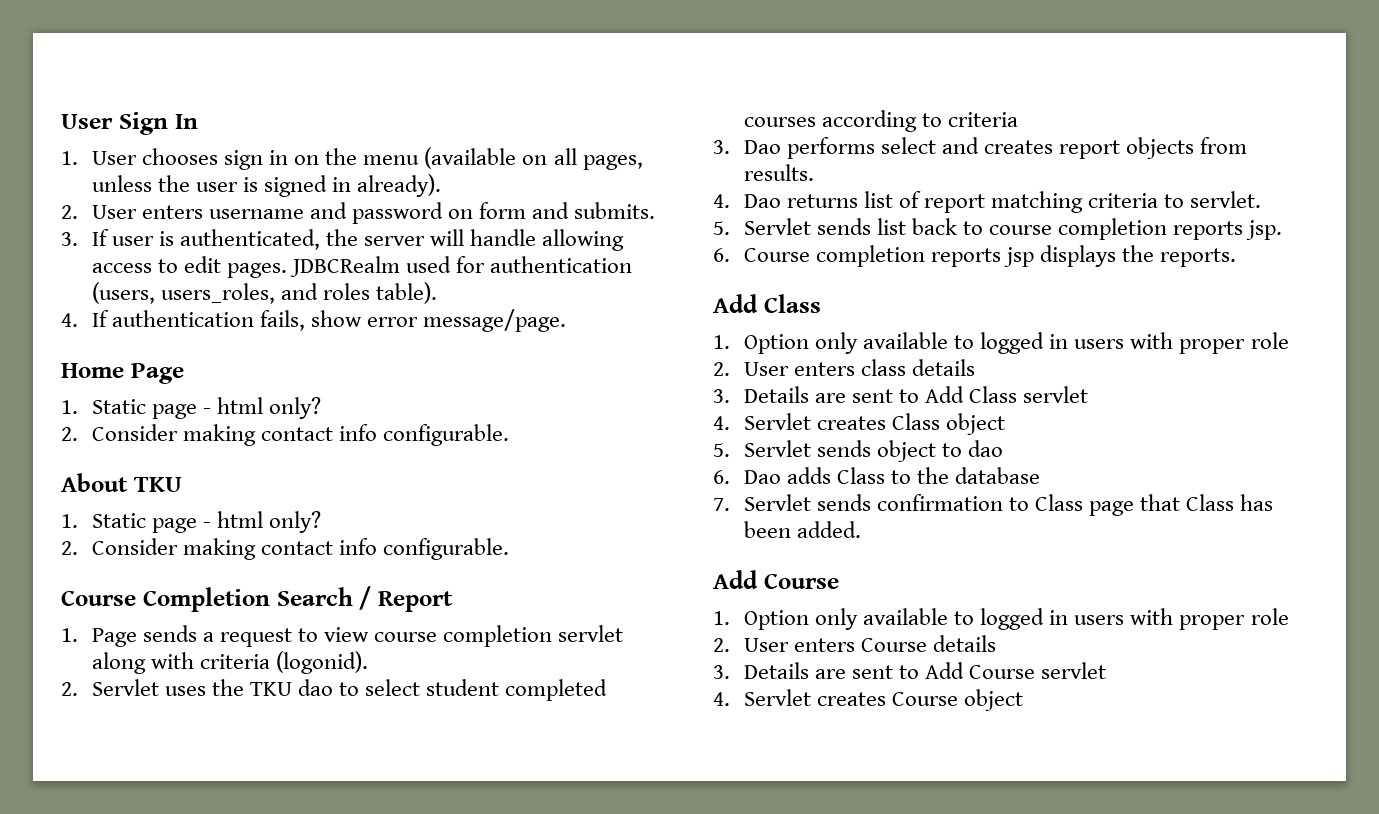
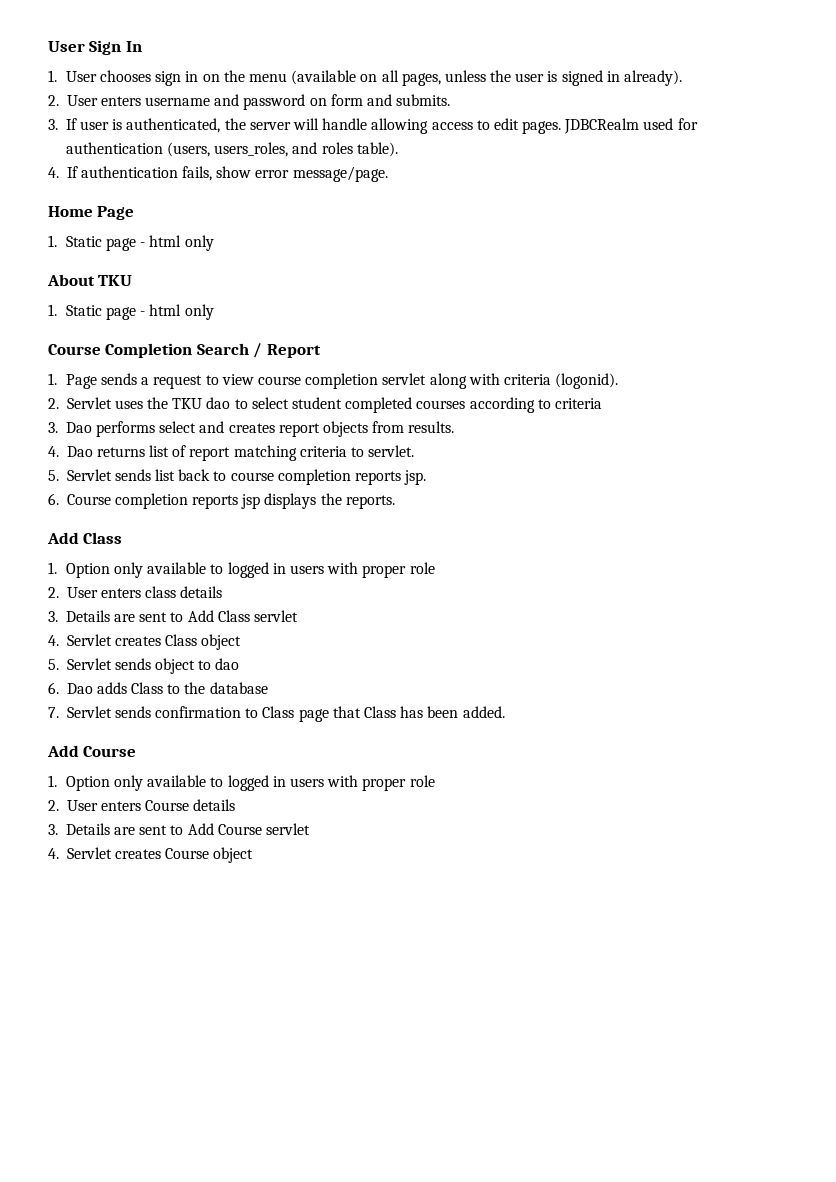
  Home Page
- 1. Static page - html only?
- 2. Consider making contact info configurable.
+ 1. Static page - html only
  About TKU
- 1. Static page - html only?
- 2. Consider making contact info configurable.
+ 1. Static page - html only

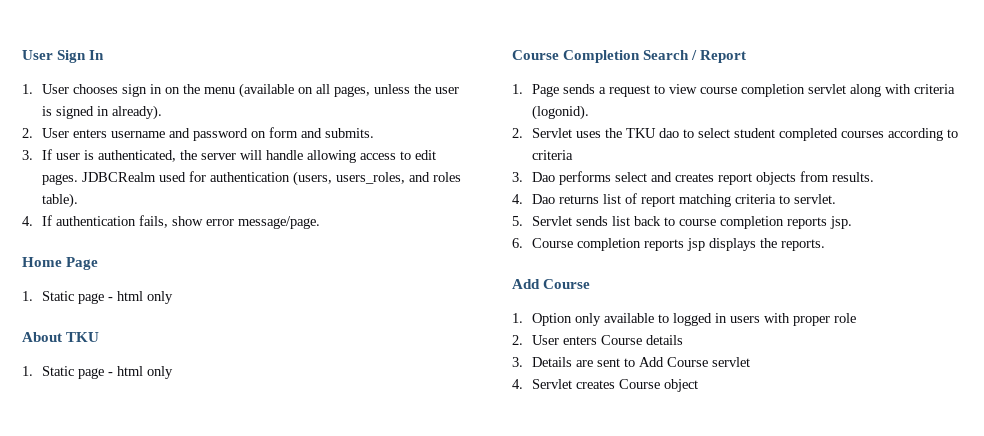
  6. Course completion reports jsp displays the reports.
- Add Class
- 1. Option only available to logged in users with proper role
- 2. User enters class details
- 3. Details are sent to Add Class servlet
- 4. Servlet creates Class object
- 5. Servlet sends object to dao
- 6. Dao adds Class to the database
- 7. Servlet sends confirmation to Class page that Class has been added.

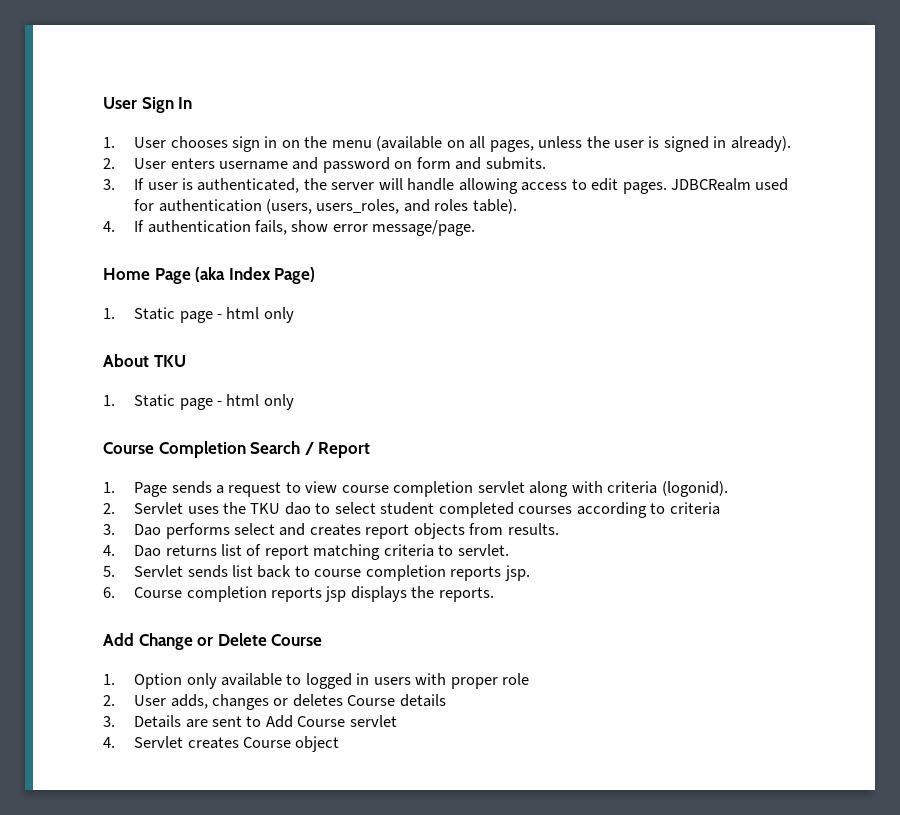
- Home Page
+ Home Page (aka Index Page)
  6. Course completion reports jsp displays the reports.
- Add Course
+ Add Change or Delete Course
- 2. User enters Course details
+ 2. User adds, changes or deletes Course details

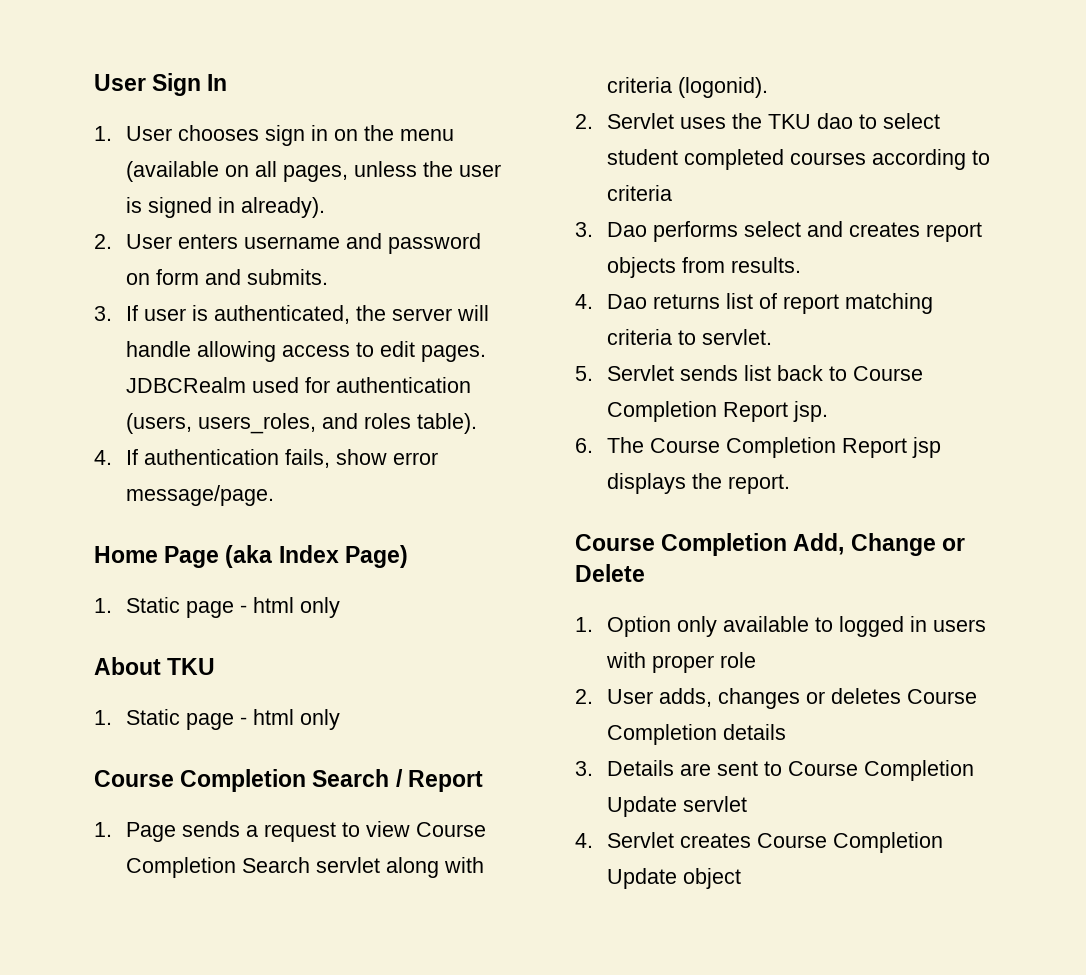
- 1. Page sends a request to view course completion servlet along with criteria (logonid).
+ 1. Page sends a request to view Course Completion Search servlet along with criteria (logonid).
- 5. Servlet sends list back to course completion reports jsp.
+ 5. Servlet sends list back to Course Completion Report jsp.
- 6. Course completion reports jsp displays the reports.
- Add Change or Delete Course
+ 6. The Course Completion Report jsp displays the report.
+ Course Completion Add, Change or Delete
- 2. User adds, changes or deletes Course details
+ 2. User adds, changes or deletes Course Completion details
- 3. Details are sent to Add Course servlet
+ 3. Details are sent to Course Completion Update servlet
- 4. Servlet creates Course object
+ 4. Servlet creates Course Completion Update object

